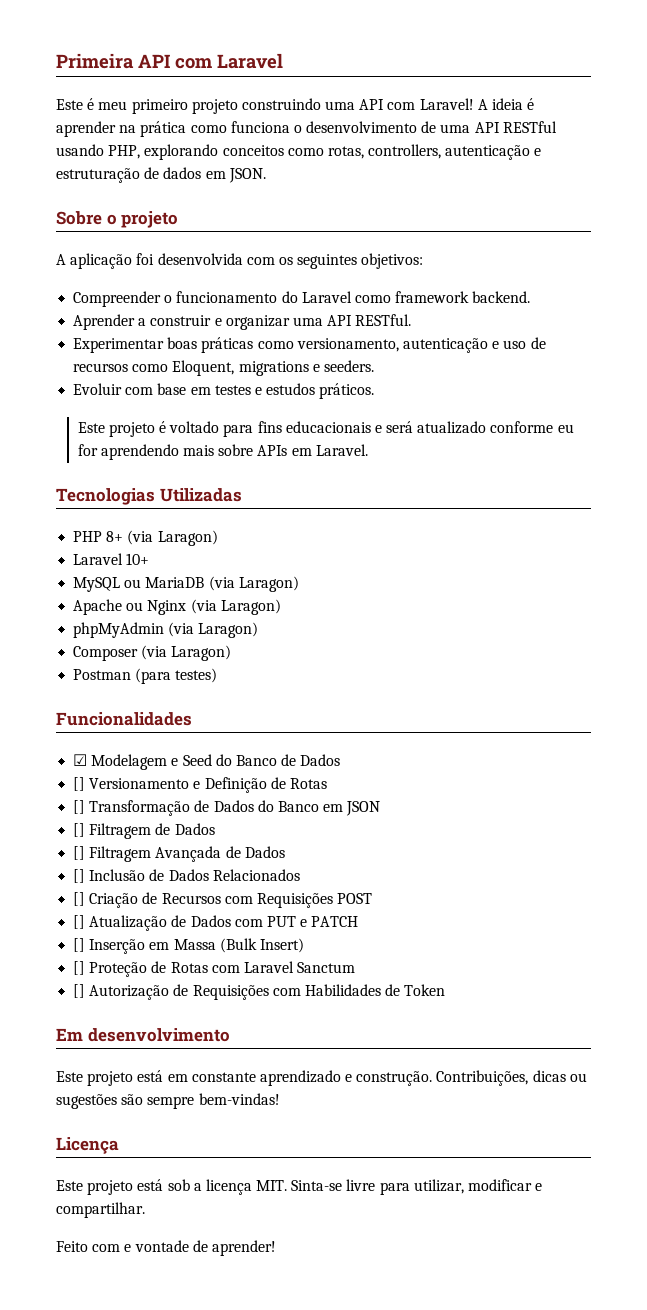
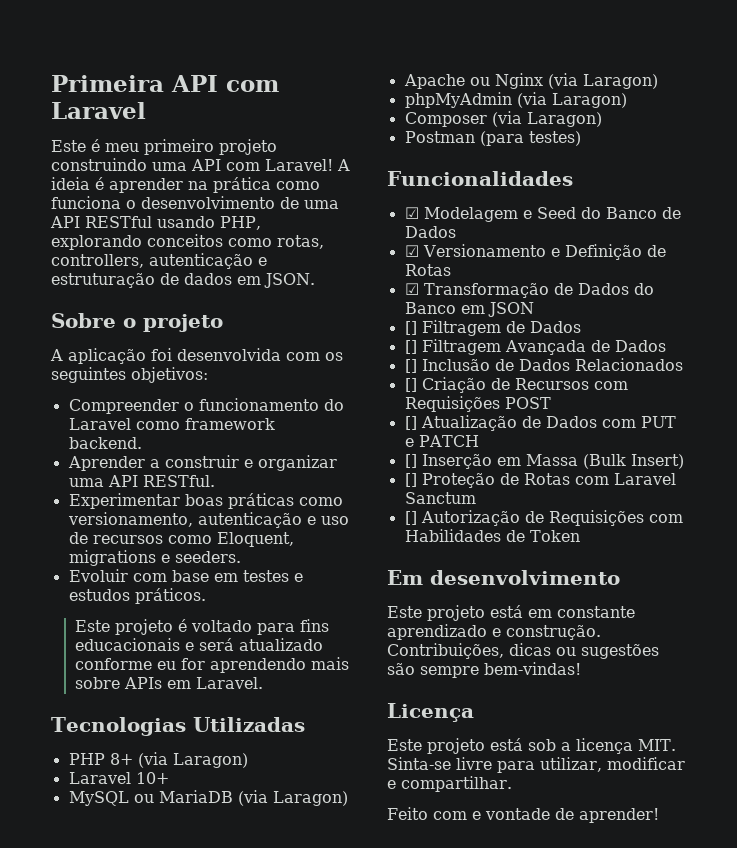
- [] Versionamento e Definição de Rotas
+ ☑ Versionamento e Definição de Rotas
- [] Transformação de Dados do Banco em JSON
+ ☑ Transformação de Dados do Banco em JSON

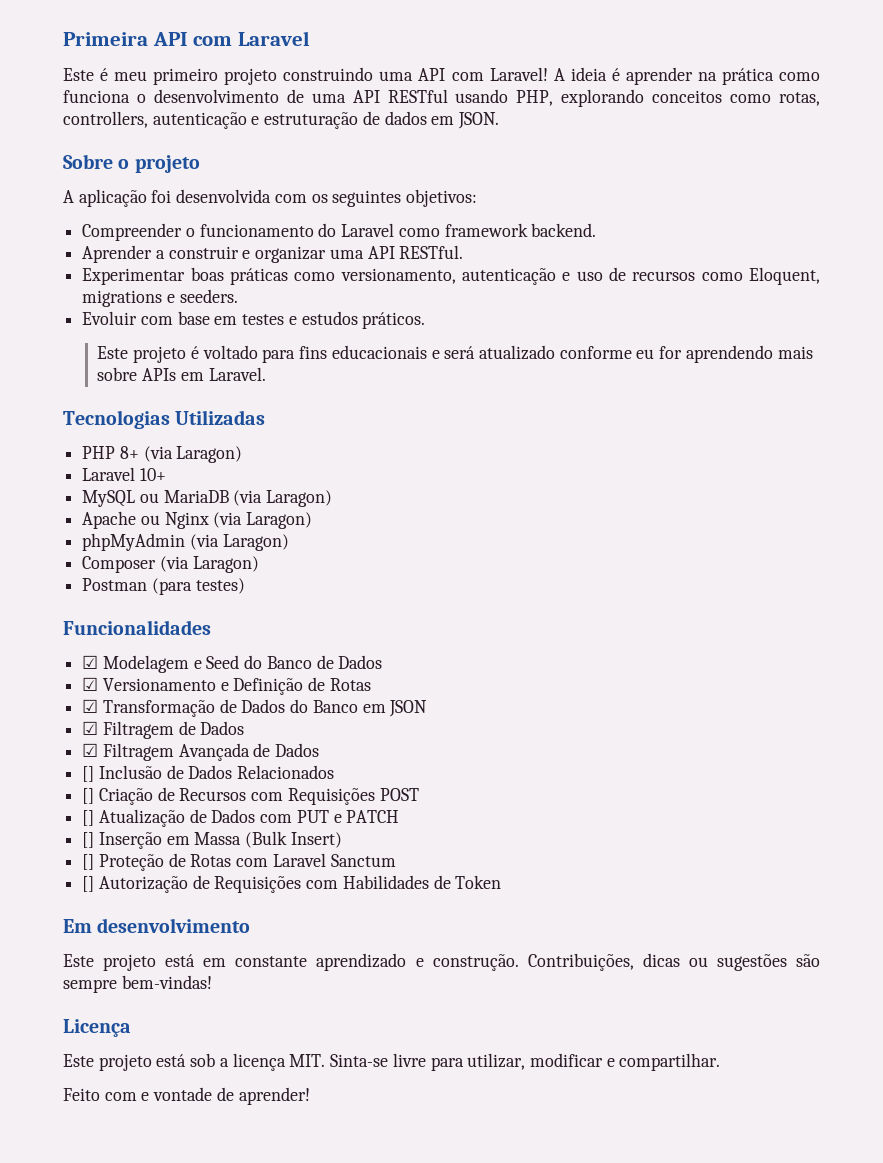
- [] Filtragem de Dados
+ ☑ Filtragem de Dados
- [] Filtragem Avançada de Dados
+ ☑ Filtragem Avançada de Dados

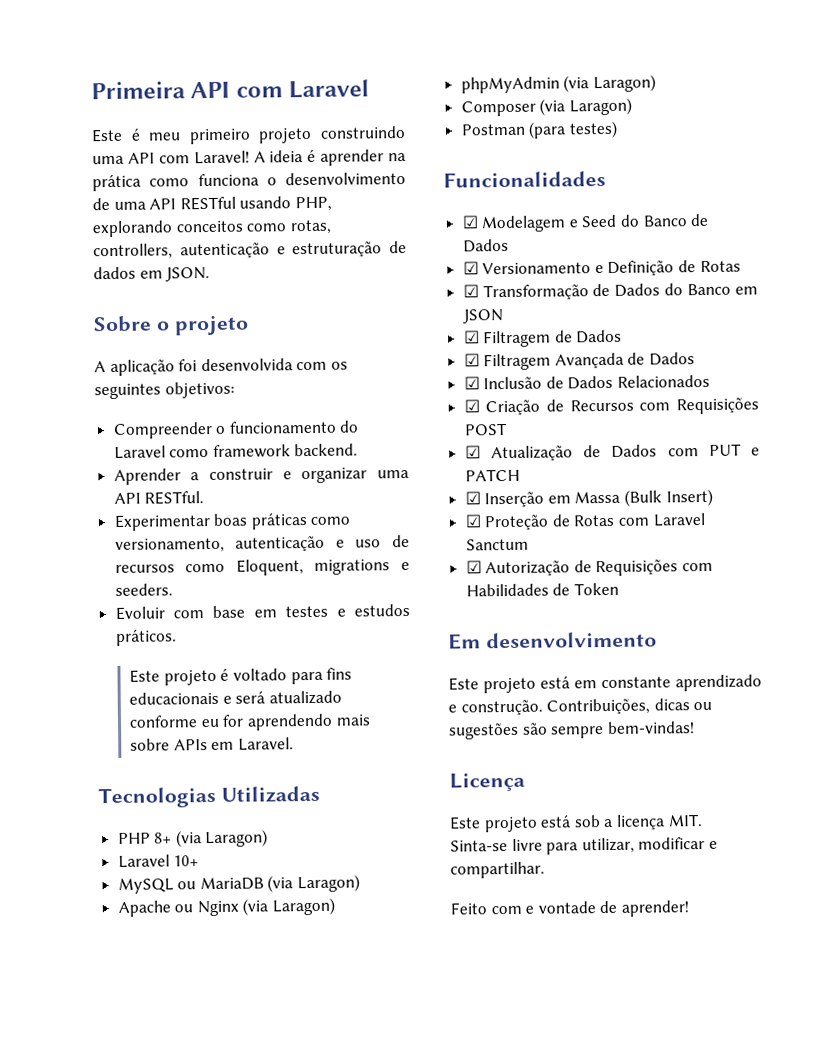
- [] Inclusão de Dados Relacionados
+ ☑ Inclusão de Dados Relacionados
- [] Criação de Recursos com Requisições POST
+ ☑ Criação de Recursos com Requisições POST
- [] Atualização de Dados com PUT e PATCH
+ ☑ Atualização de Dados com PUT e PATCH
- [] Inserção em Massa (Bulk Insert)
+ ☑ Inserção em Massa (Bulk Insert)
- [] Proteção de Rotas com Laravel Sanctum
+ ☑ Proteção de Rotas com Laravel Sanctum
- [] Autorização de Requisições com Habilidades de Token
+ ☑ Autorização de Requisições com Habilidades de Token

